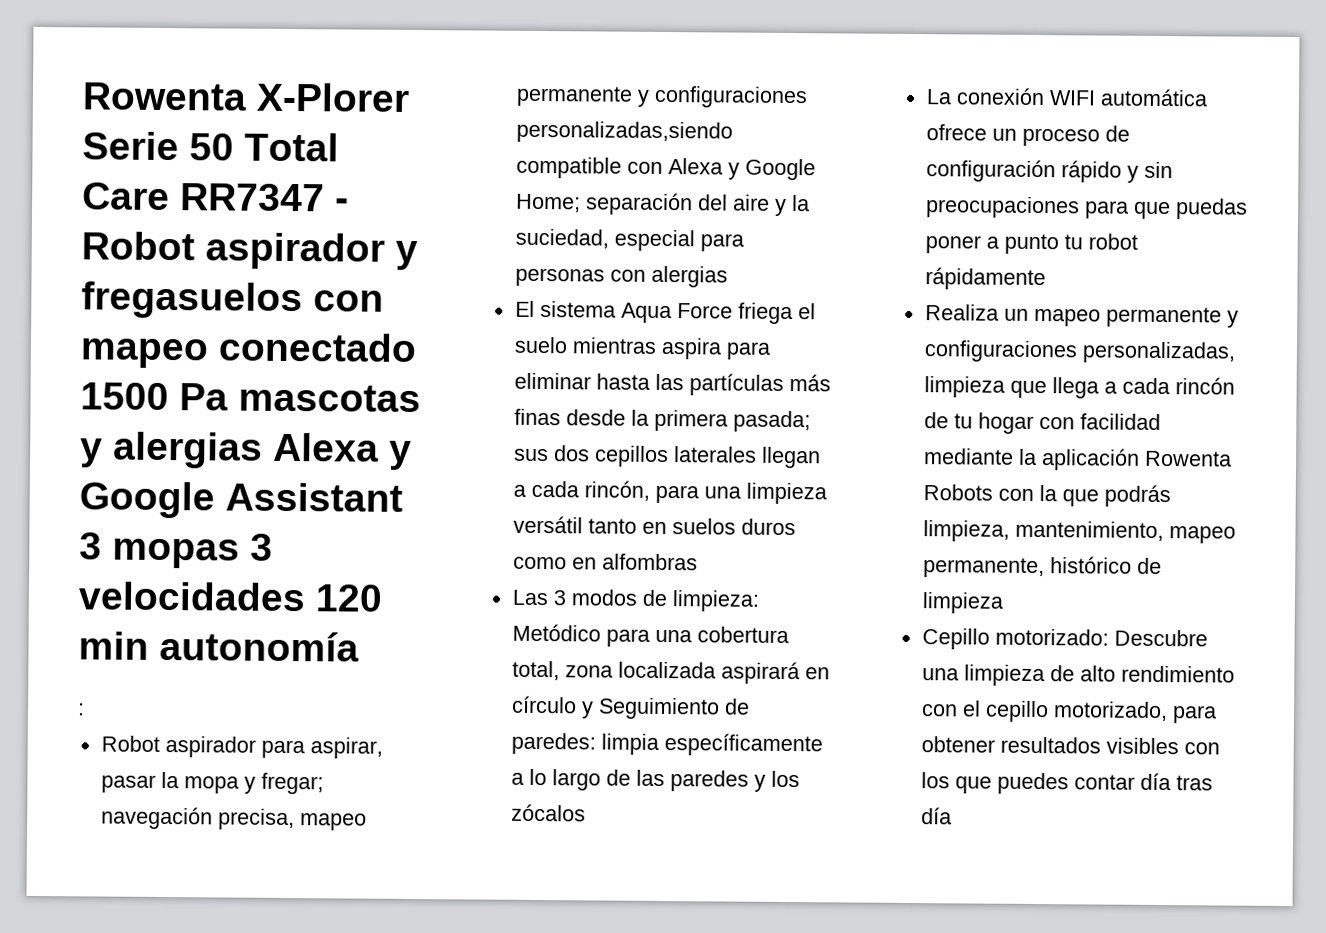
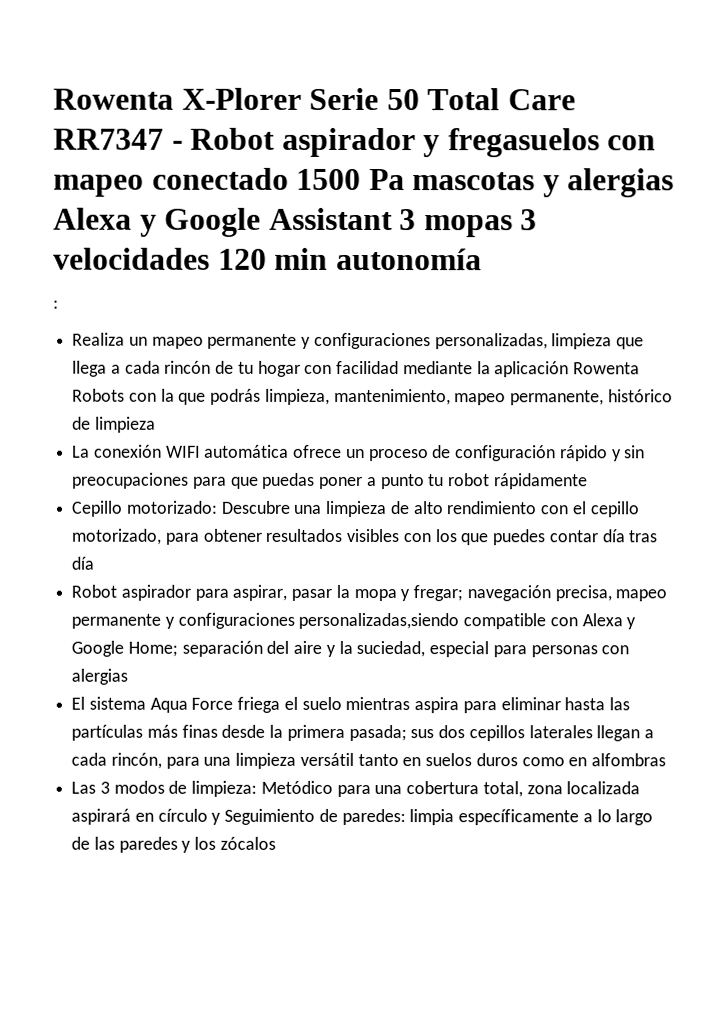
+ Realiza un mapeo permanente y configuraciones personalizadas, limpieza que llega a cada rincón de tu hogar con facilidad mediante la aplicación Rowenta Robots con la que podrás limpieza, mantenimiento, mapeo permanente, histórico de limpieza
+ La conexión WIFI automática ofrece un proceso de configuración rápido y sin preocupaciones para que puedas poner a punto tu robot rápidamente
+ Cepillo motorizado: Descubre una limpieza de alto rendimiento con el cepillo motorizado, para obtener resultados visibles con los que puedes contar día tras día
- La conexión WIFI automática ofrece un proceso de configuración rápido y sin preocupaciones para que puedas poner a punto tu robot rápidamente
- Realiza un mapeo permanente y configuraciones personalizadas, limpieza que llega a cada rincón de tu hogar con facilidad mediante la aplicación Rowenta Robots con la que podrás limpieza, mantenimiento, mapeo permanente, histórico de limpieza
- Cepillo motorizado: Descubre una limpieza de alto rendimiento con el cepillo motorizado, para obtener resultados visibles con los que puedes contar día tras día

